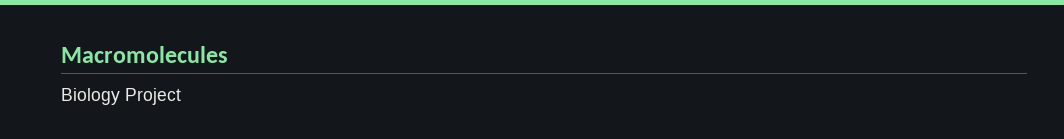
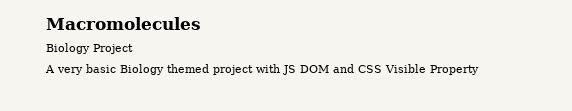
+ A very basic Biology themed project with JS DOM and CSS Visible Property

